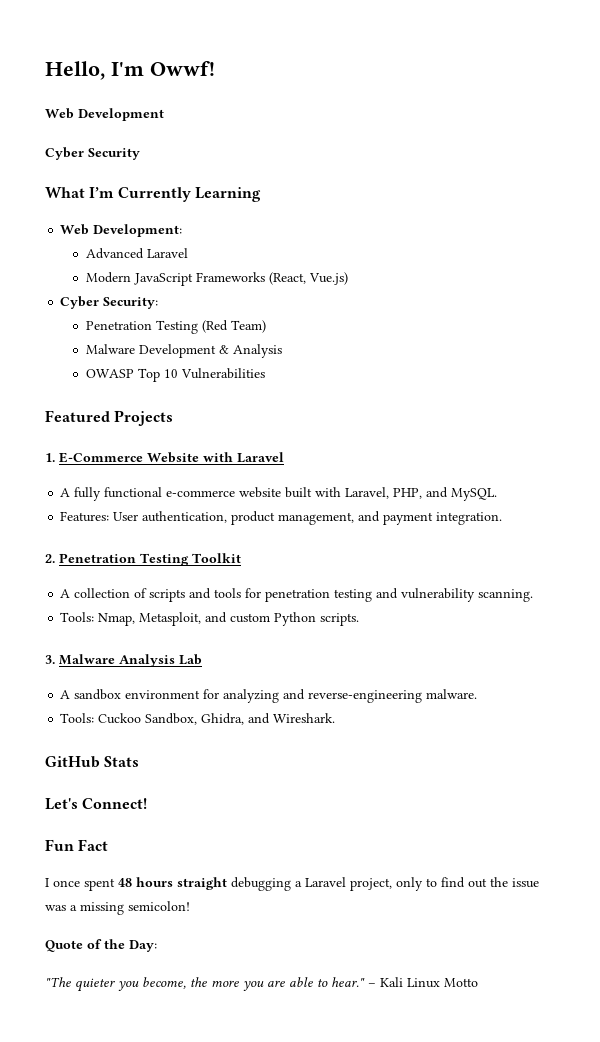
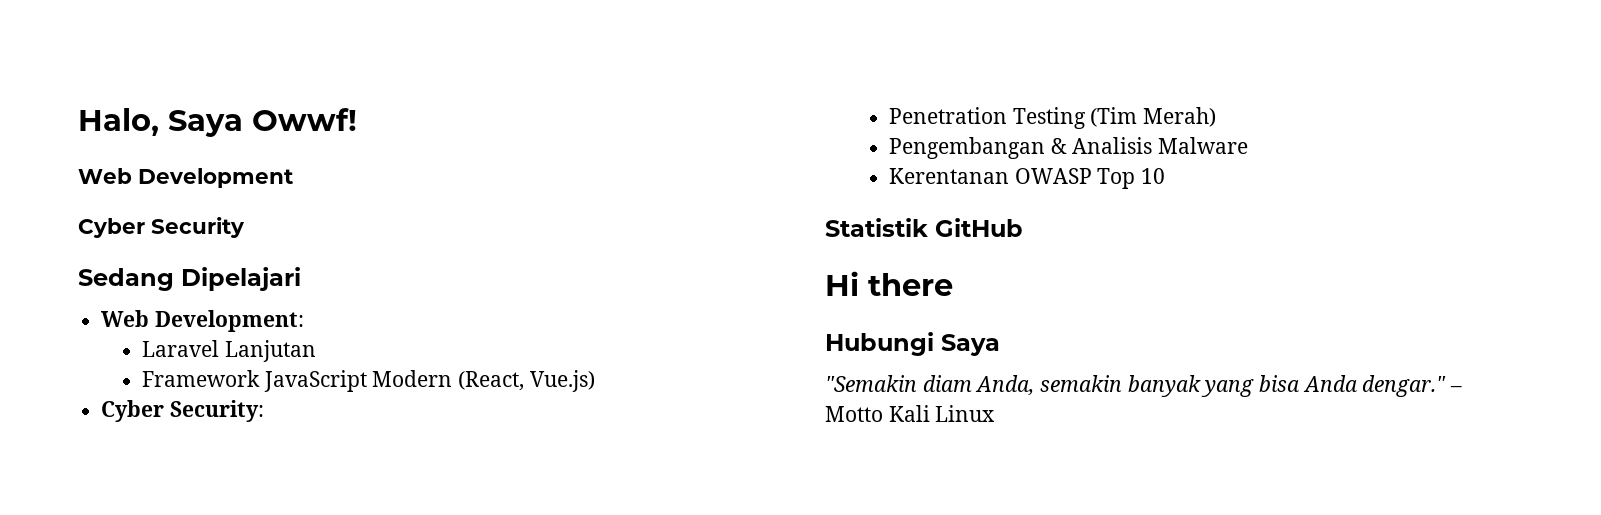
- Hello, I'm Owwf!
+ Halo, Saya Owwf!
- What I’m Currently Learning
+ Sedang Dipelajari
- Advanced Laravel
- Modern JavaScript Frameworks (React, Vue.js)
+ Laravel Lanjutan
+ Framework JavaScript Modern (React, Vue.js)
- Penetration Testing (Red Team)
- Malware Development & Analysis
- OWASP Top 10 Vulnerabilities
- Featured Projects
- 1. E-Commerce Website with Laravel
- A fully functional e-commerce website built with Laravel, PHP, and MySQL.
- Features: User authentication, product management, and payment integration.
- 2. Penetration Testing Toolkit
- A collection of scripts and tools for penetration testing and vulnerability scanning.
- Tools: Nmap, Metasploit, and custom Python scripts.
- 3. Malware Analysis Lab
- A sandbox environment for analyzing and reverse-engineering malware.
- Tools: Cuckoo Sandbox, Ghidra, and Wireshark.
- GitHub Stats
- Let's Connect!
- Fun Fact
- I once spent 48 hours straight debugging a Laravel project, only to find out the issue was a missing semicolon!
- Quote of the Day:
- "The quieter you become, the more you are able to hear." – Kali Linux Motto
+ Penetration Testing (Tim Merah)
+ Pengembangan & Analisis Malware
+ Kerentanan OWASP Top 10
+ Statistik GitHub
+ Hi there
+ Hubungi Saya
+ "Semakin diam Anda, semakin banyak yang bisa Anda dengar." – Motto Kali Linux

